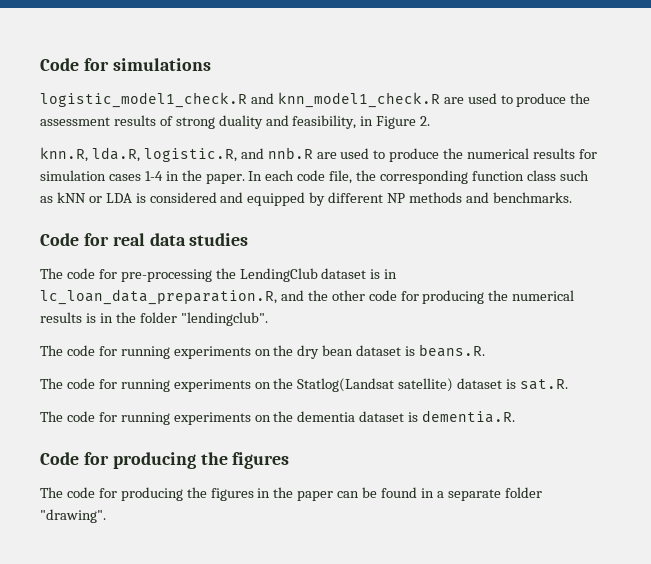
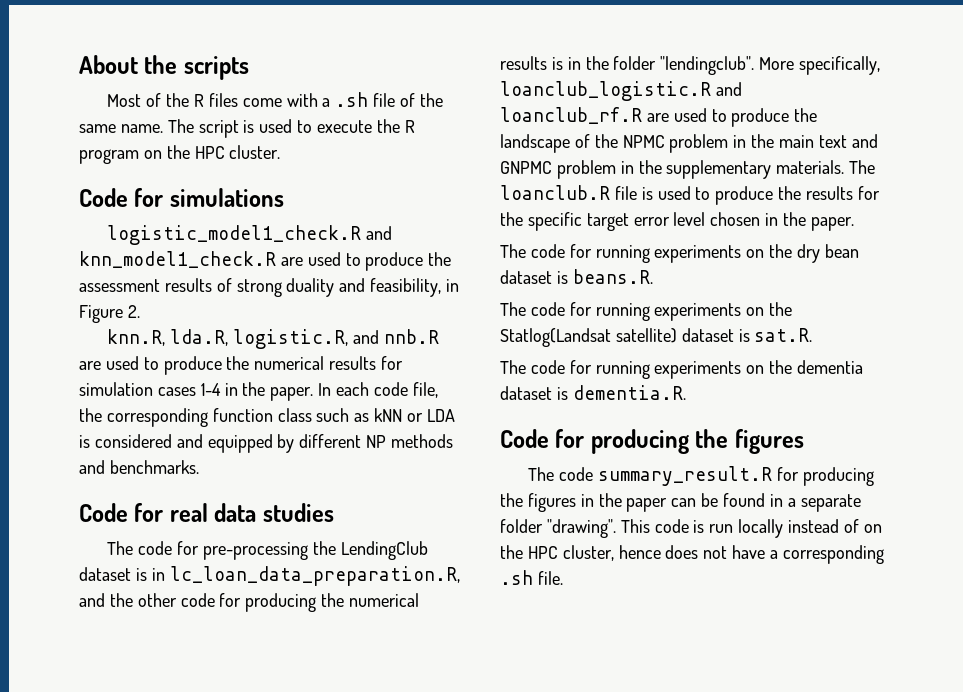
+ About the scripts
+ Most of the R files come with a .sh file of the same name. The script is used to execute the R program on the HPC cluster.
+ More specifically, loanclub_logistic.R and loanclub_rf.R are used to produce the landscape of the NPMC problem in the main text and GNPMC problem in the supplementary materials. The loanclub.R file is used to produce the results for the specific target error level chosen in the paper.
- The code for producing the figures in the paper can be found in a separate folder "drawing".
+ The code summary_result.R for producing the figures in the paper can be found in a separate folder "drawing".
+ This code is run locally instead of on the HPC cluster, hence does not have a corresponding .sh file.

